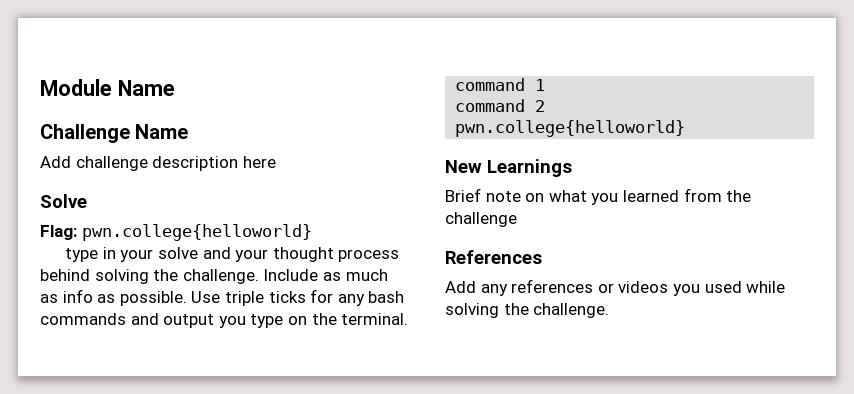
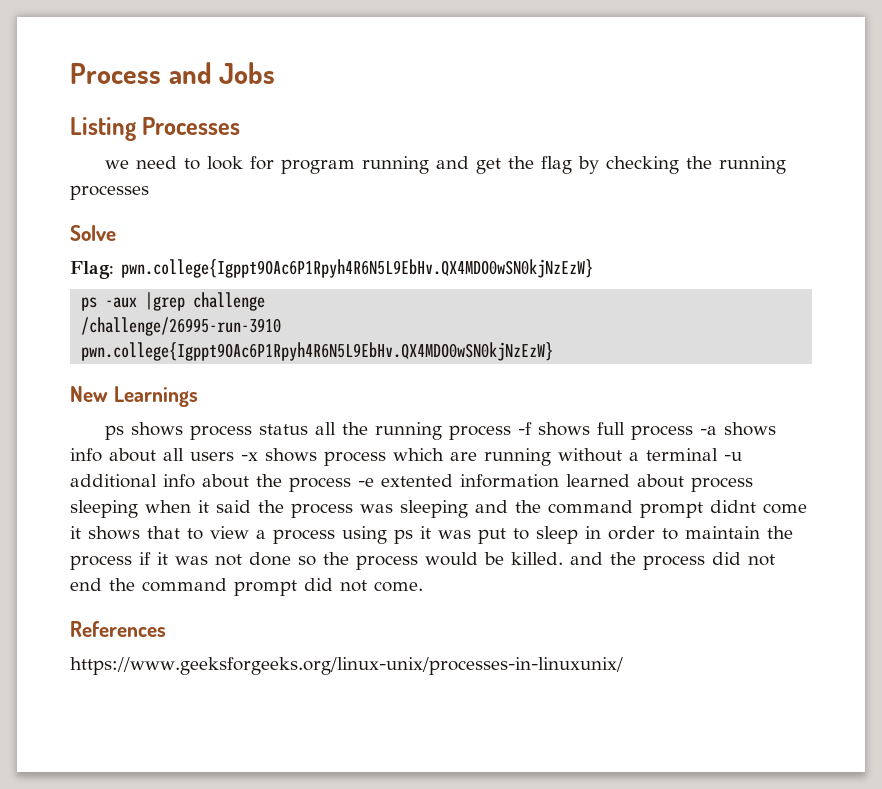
- Module Name
- Challenge Name
- Add challenge description here
+ Process and Jobs
+ Listing Processes
+ we need to look for program running and get the flag by checking the running processes
  Solve
- Flag: pwn.college{helloworld}
- type in your solve and your thought process behind solving the challenge. Include as much as info as possible. Use triple ticks for any bash commands and output you type on the terminal.
- command 1
- command 2
- pwn.college{helloworld}
+ Flag: pwn.college{Igppt9OAc6P1Rpyh4R6N5L9EbHv.QX4MDO0wSN0kjNzEzW}
+ ps -aux |grep challenge
+ /challenge/26995-run-3910
+ pwn.college{Igppt9OAc6P1Rpyh4R6N5L9EbHv.QX4MDO0wSN0kjNzEzW}
  New Learnings
- Brief note on what you learned from the challenge
+ ps shows process status all the running process -f shows full process -a shows info about all users -x shows process which are running without a terminal -u additional info about the process -e extented information learned about process sleeping when it said the process was sleeping and the command prompt didnt come it shows that to view a process using ps it was put to sleep in order to maintain the process if it was not done so the process would be killed. and the process did not end the command prompt did not come.
  References
- Add any references or videos you used while solving the challenge.
+ https://www.geeksforgeeks.org/linux-unix/processes-in-linuxunix/

